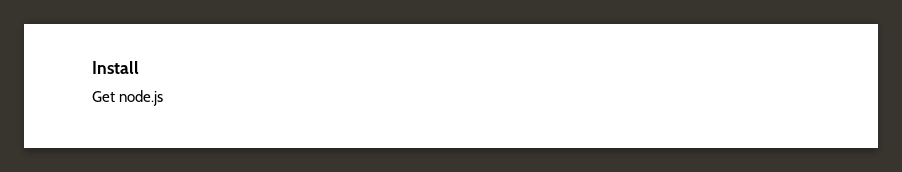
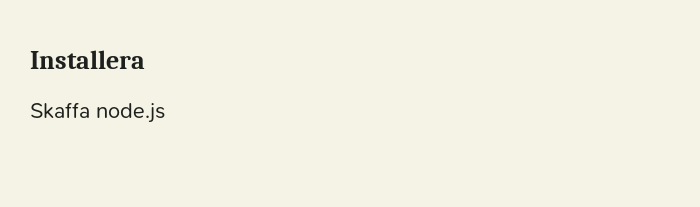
- Install
- Get node.js
+ Installera
+ Skaffa node.js

